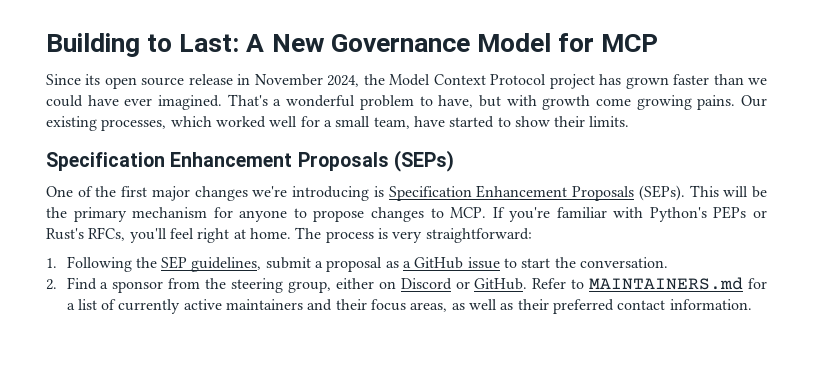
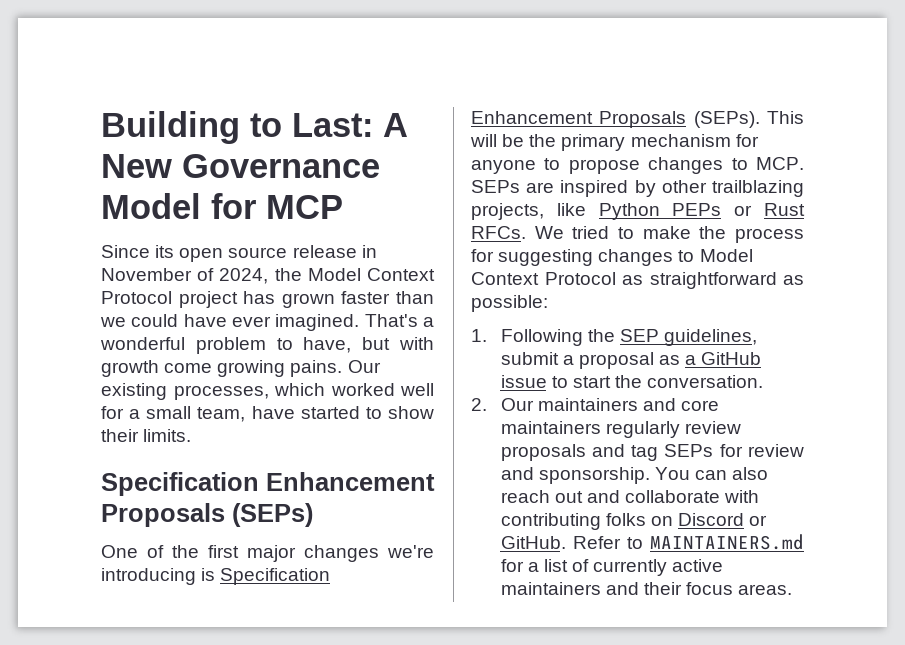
- Since its open source release in November 2024, the Model Context Protocol project has grown faster than we could have ever imagined.
+ Since its open source release in November of 2024, the Model Context Protocol project has grown faster than we could have ever imagined.
- This will be the primary mechanism for anyone to propose changes to MCP. If you're familiar with Python's PEPs or Rust's RFCs, you'll feel right at home. The process is very straightforward:
+ This will be the primary mechanism for anyone to propose changes to MCP. SEPs are inspired by other trailblazing projects, like Python PEPs or Rust RFCs. We tried to make the process for suggesting changes to Model Context Protocol as straightforward as possible:
- 2. Find a sponsor from the steering group, either on Discord or GitHub.
+ 2. Our maintainers and core maintainers regularly review proposals and tag SEPs for review and sponsorship. You can also reach out and collaborate with contributing folks on Discord or GitHub.
- Refer to MAINTAINERS.md for a list of currently active maintainers and their focus areas, as well as their preferred contact information.
+ Refer to MAINTAINERS.md for a list of currently active maintainers and their focus areas.

